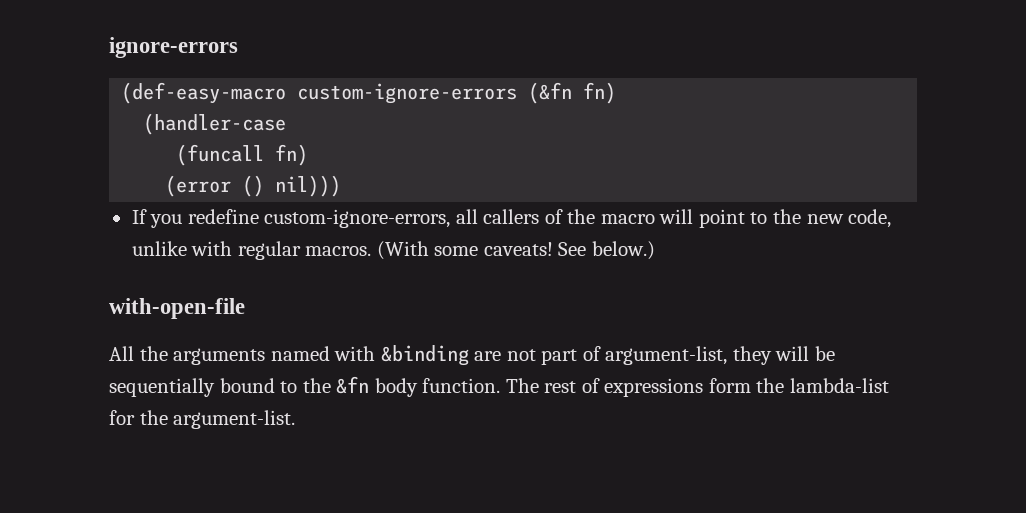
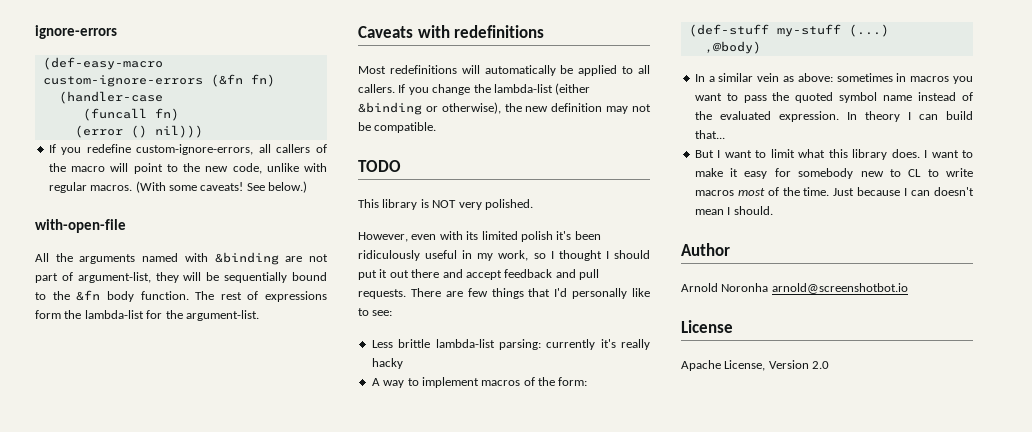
+ Caveats with redefinitions
+ Most redefinitions will automatically be applied to all callers. If you change the lambda-list (either &binding or otherwise), the new definition may not be compatible.
+ TODO
+ This library is NOT very polished.
+ However, even with its limited polish it's been ridiculously useful in my work, so I thought I should put it out there and accept feedback and pull requests. There are few things that I'd personally like to see:
+ Less brittle lambda-list parsing: currently it's really hacky
+ A way to implement macros of the form:
+ (def-stuff my-stuff (...)
+ ,@body)
+ In a similar vein as above: sometimes in macros you want to pass the quoted symbol name instead of the evaluated expression. In theory I can build that...
+ But I want to limit what this library does. I want to make it easy for somebody new to CL to write macros most of the time. Just because I can doesn't mean I should.
+ Author
+ Arnold Noronha arnold@screenshotbot.io
+ License
+ Apache License, Version 2.0

